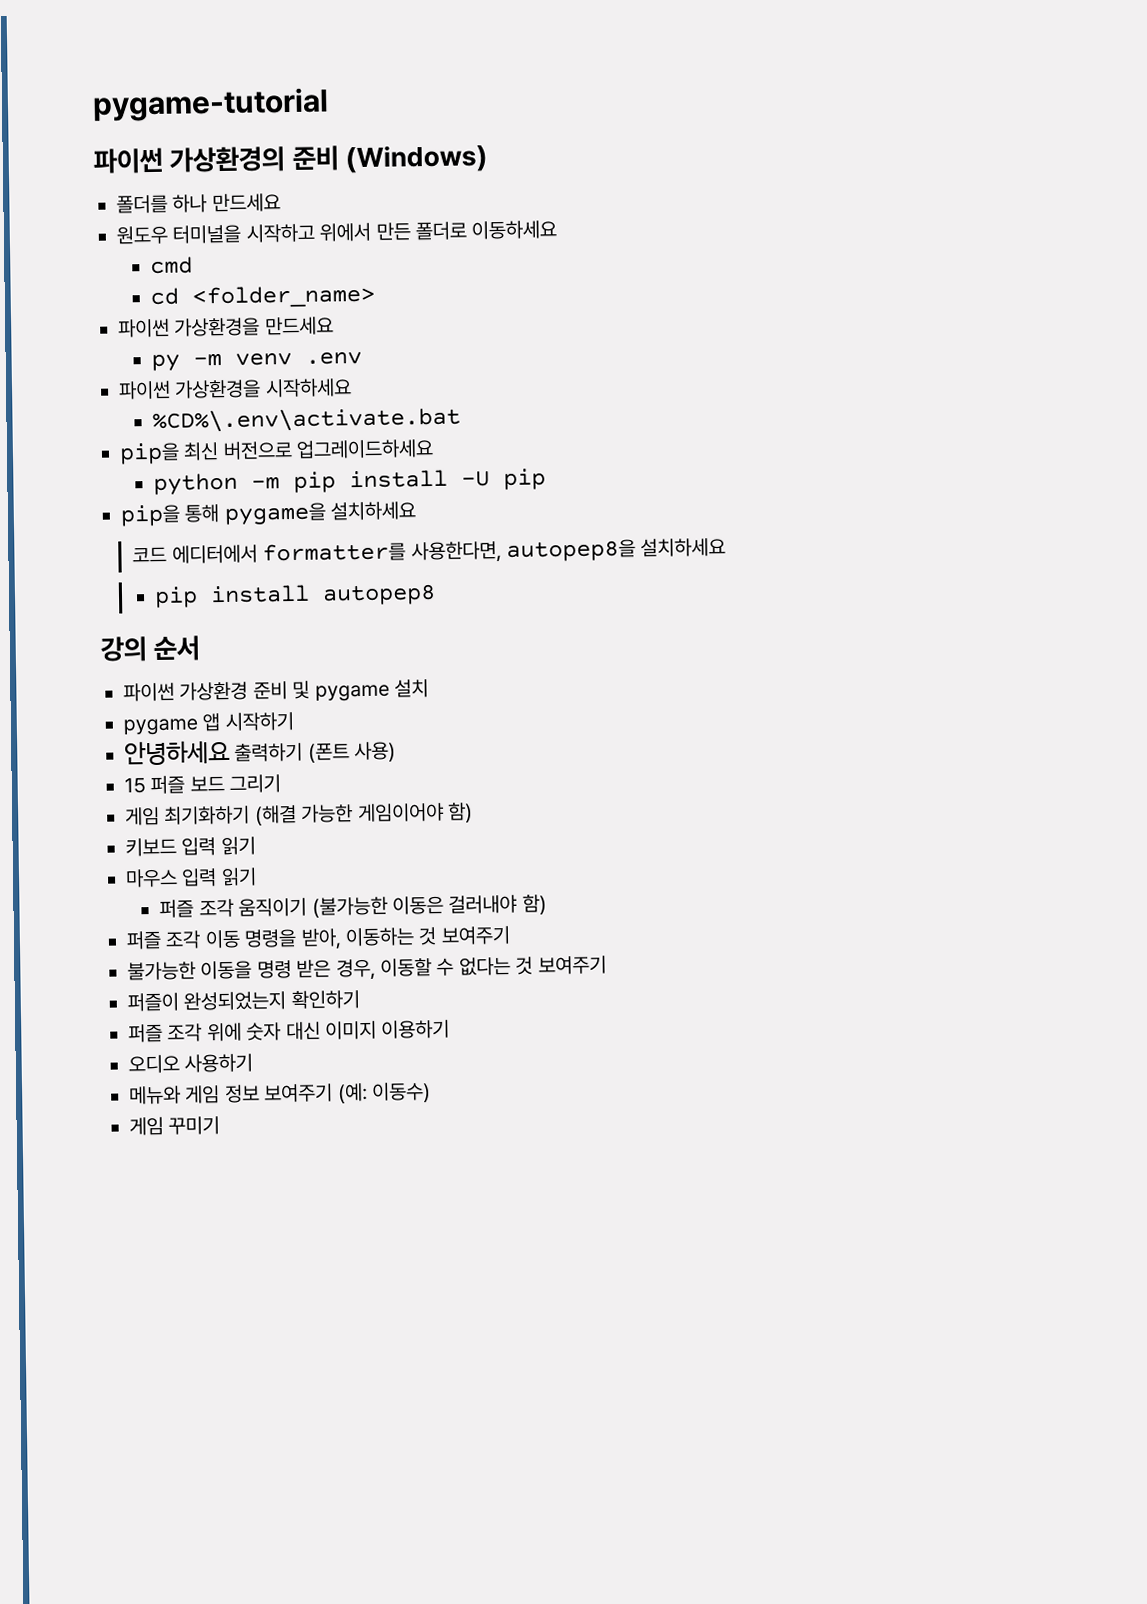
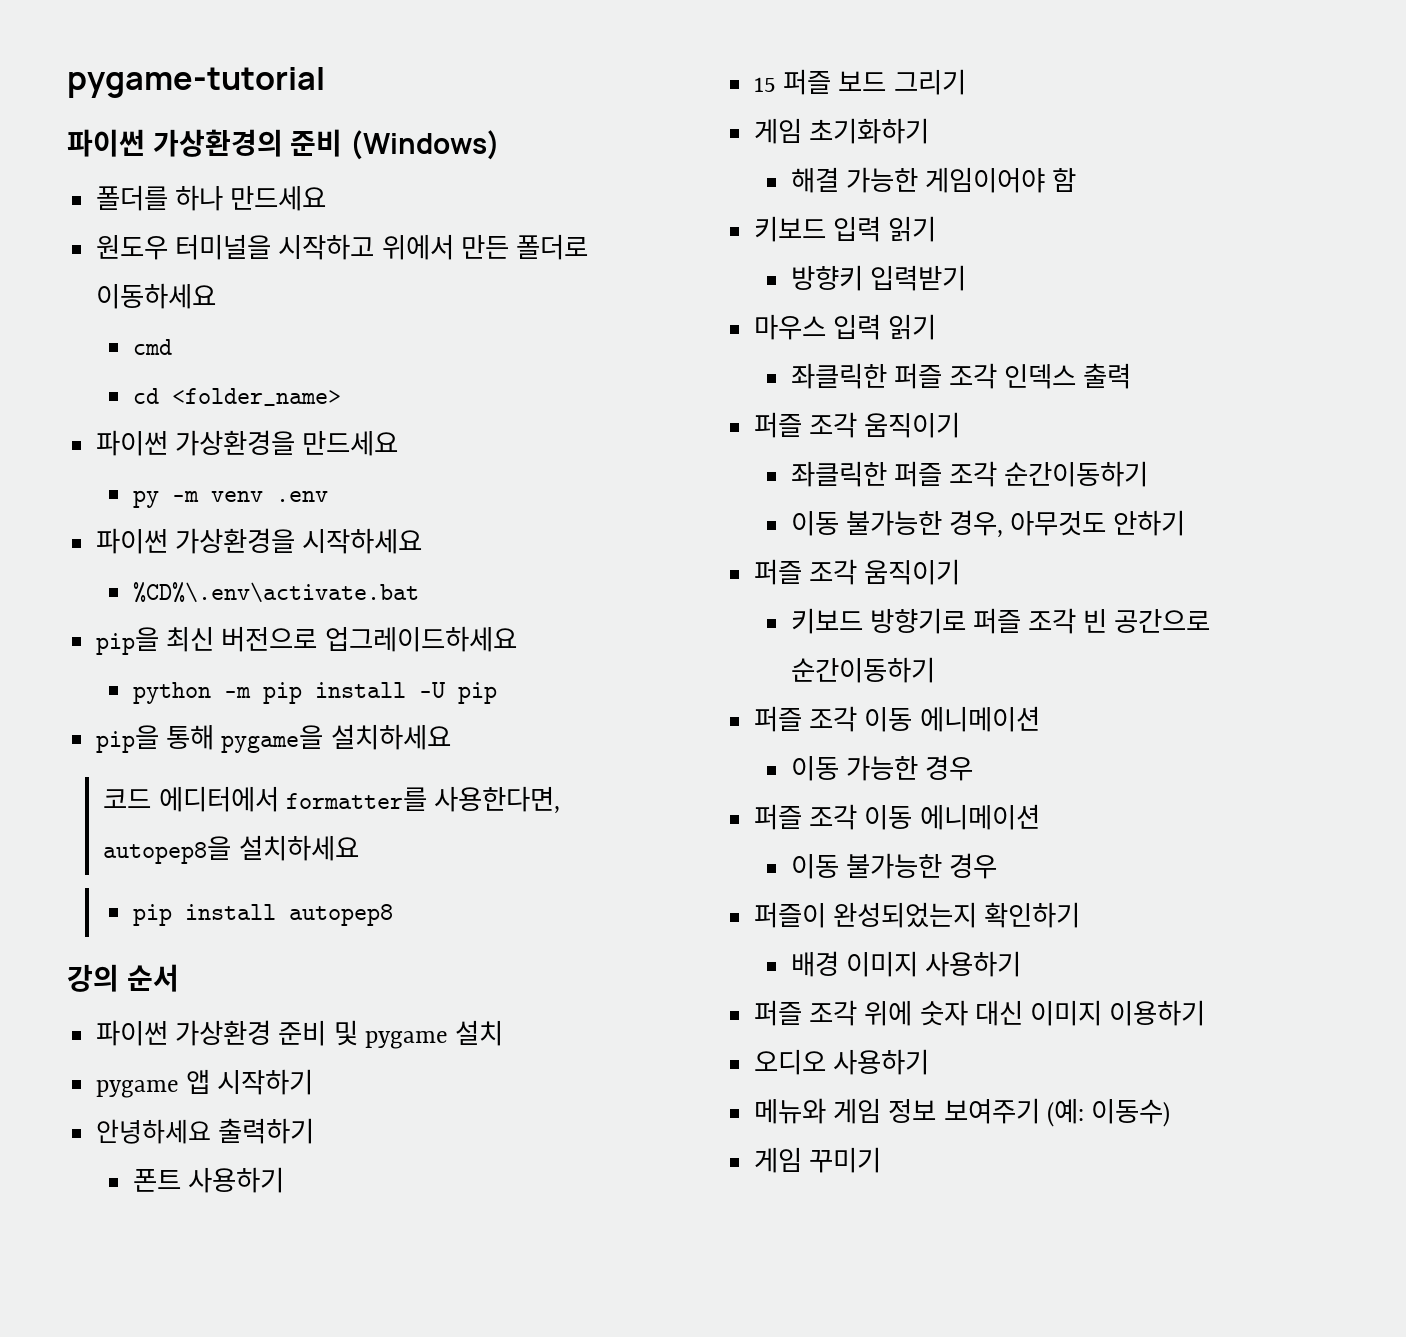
- 안녕하세요 출력하기 (폰트 사용)
+ 안녕하세요 출력하기
+ 폰트 사용하기
- 게임 최기화하기 (해결 가능한 게임이어야 함)
+ 게임 초기화하기
+ 해결 가능한 게임이어야 함
+ 방향키 입력받기
- 퍼즐 조각 움직이기 (불가능한 이동은 걸러내야 함)
- 퍼즐 조각 이동 명령을 받아, 이동하는 것 보여주기
- 불가능한 이동을 명령 받은 경우, 이동할 수 없다는 것 보여주기
+ 좌클릭한 퍼즐 조각 인덱스 출력
+ 퍼즐 조각 움직이기
+ 좌클릭한 퍼즐 조각 순간이동하기
+ 이동 불가능한 경우, 아무것도 안하기
+ 퍼즐 조각 움직이기
+ 키보드 방향기로 퍼즐 조각 빈 공간으로 순간이동하기
+ 퍼즐 조각 이동 에니메이션
+ 이동 가능한 경우
+ 퍼즐 조각 이동 에니메이션
+ 이동 불가능한 경우
+ 배경 이미지 사용하기

